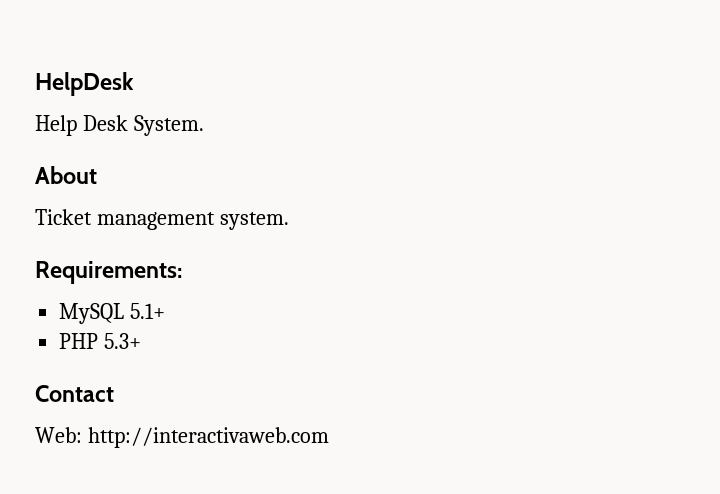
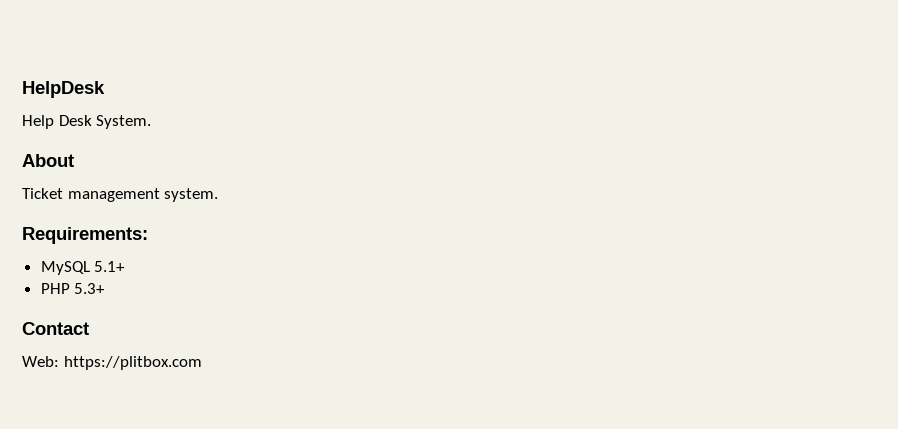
- Web: http://interactivaweb.com
+ Web: https://plitbox.com

